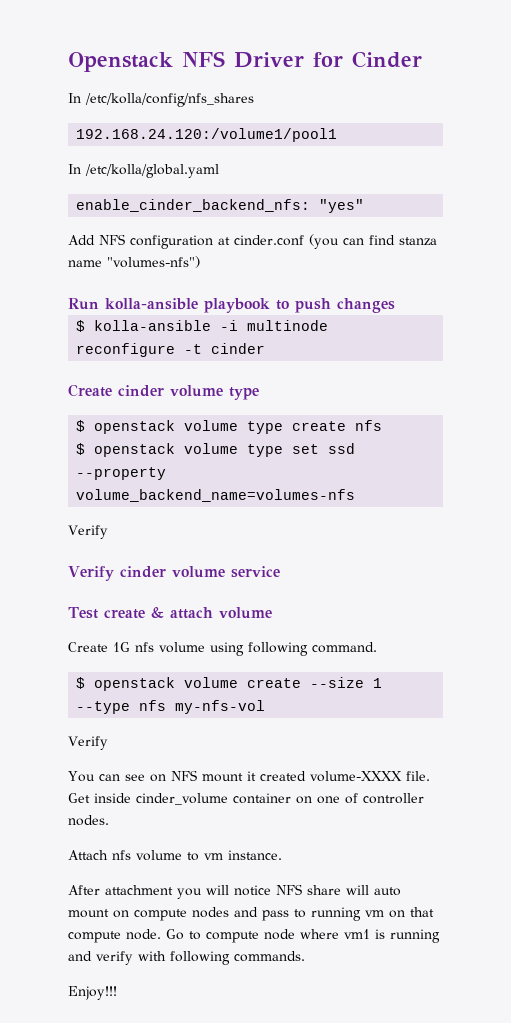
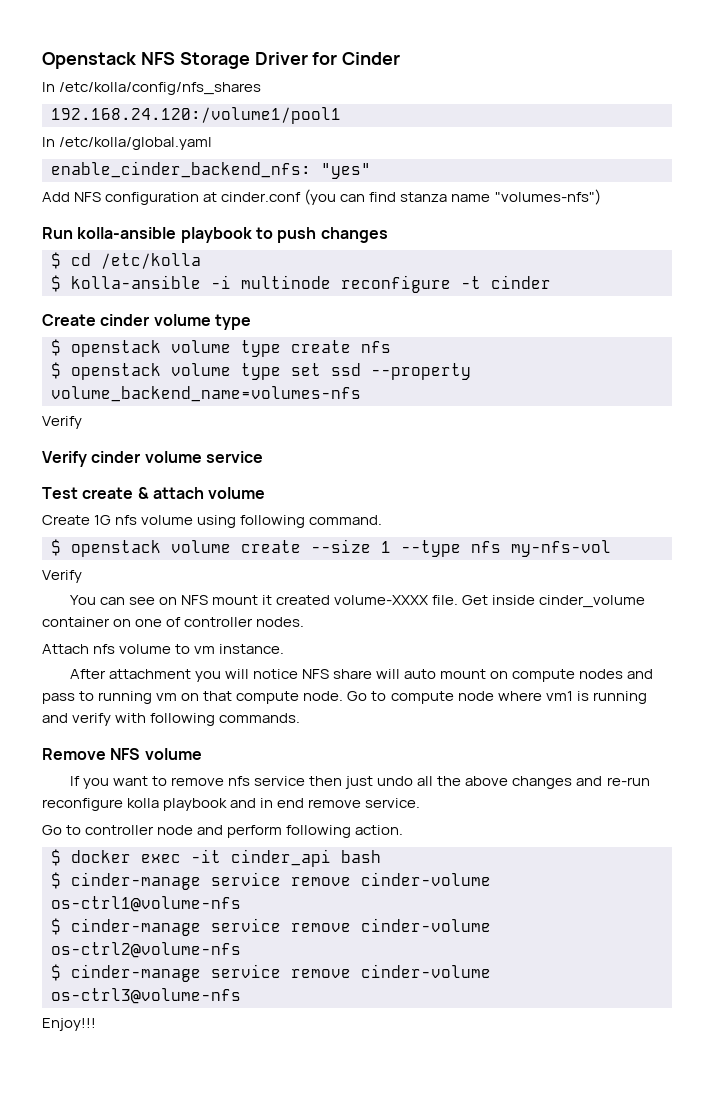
- Openstack NFS Driver for Cinder
+ Openstack NFS Storage Driver for Cinder
+ $ cd /etc/kolla
+ Remove NFS volume
+ If you want to remove nfs service then just undo all the above changes and re-run reconfigure kolla playbook and in end remove service.
+ Go to controller node and perform following action.
+ $ docker exec -it cinder_api bash
+ $ cinder-manage service remove cinder-volume os-ctrl1@volume-nfs
+ $ cinder-manage service remove cinder-volume os-ctrl2@volume-nfs
+ $ cinder-manage service remove cinder-volume os-ctrl3@volume-nfs

